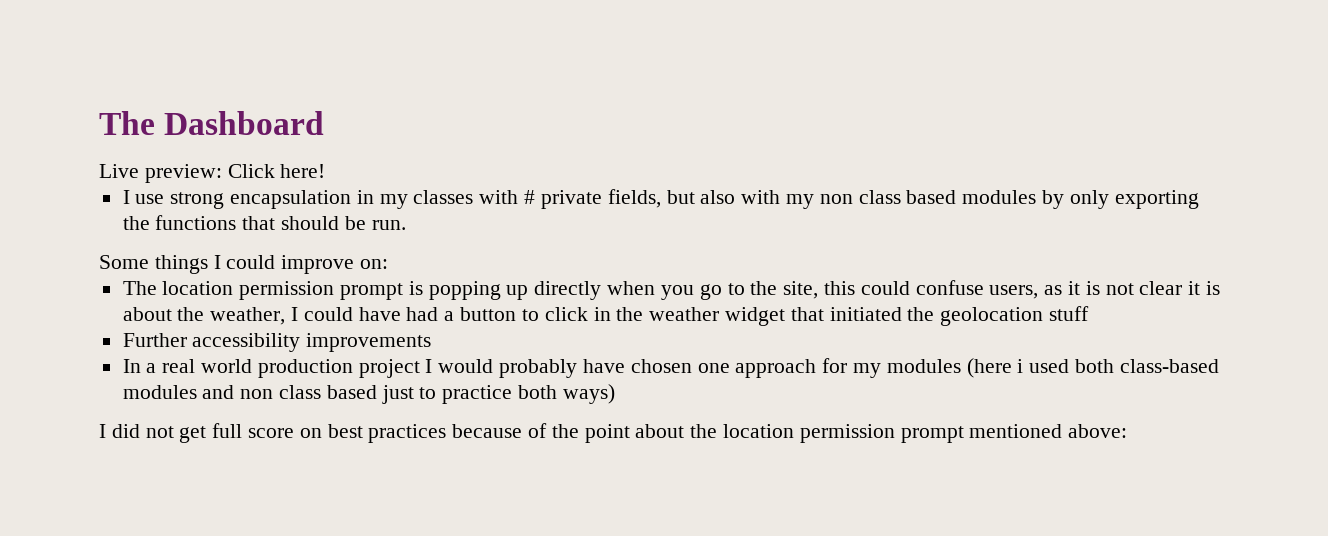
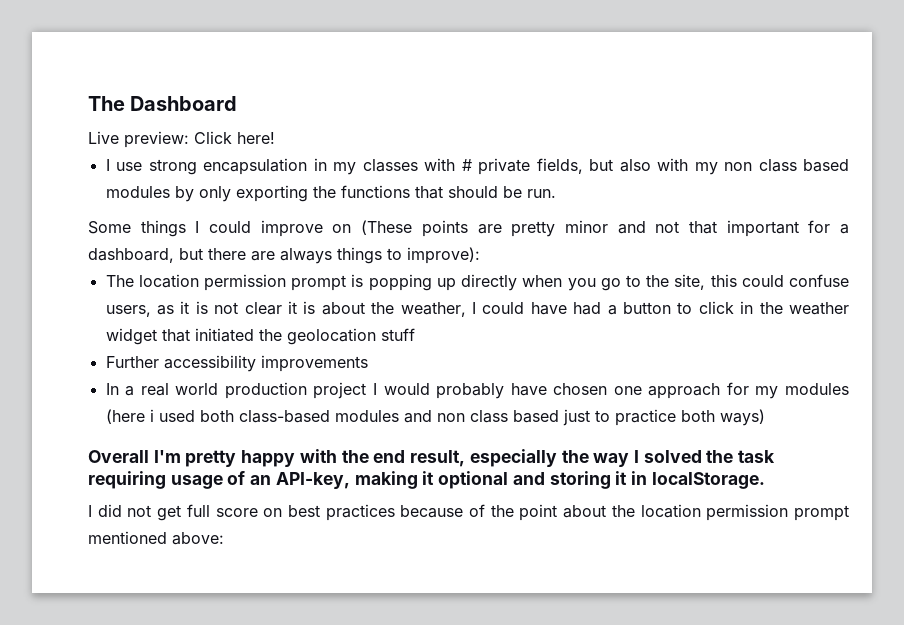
- Some things I could improve on:
+ Some things I could improve on (These points are pretty minor and not that important for a dashboard, but there are always things to improve):
+ Overall I'm pretty happy with the end result, especially the way I solved the task requiring usage of an API-key, making it optional and storing it in localStorage.

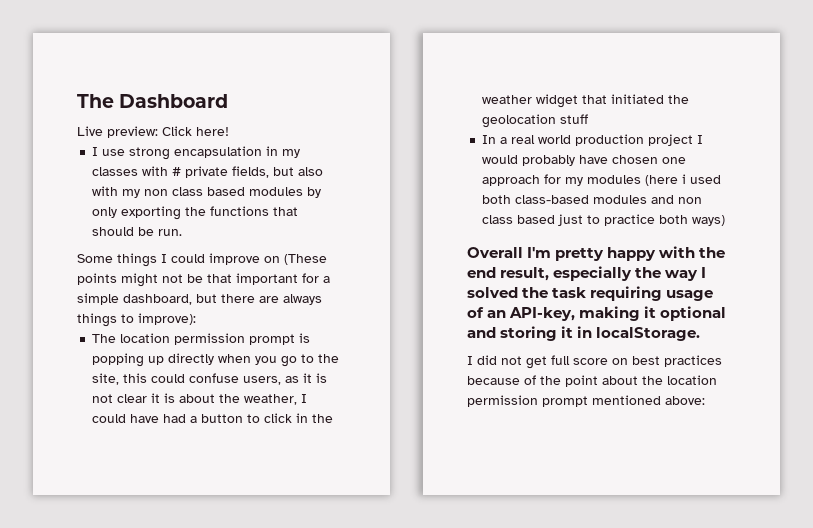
- Some things I could improve on (These points are pretty minor and not that important for a dashboard, but there are always things to improve):
+ Some things I could improve on (These points might not be that important for a simple dashboard, but there are always things to improve):
- Further accessibility improvements

